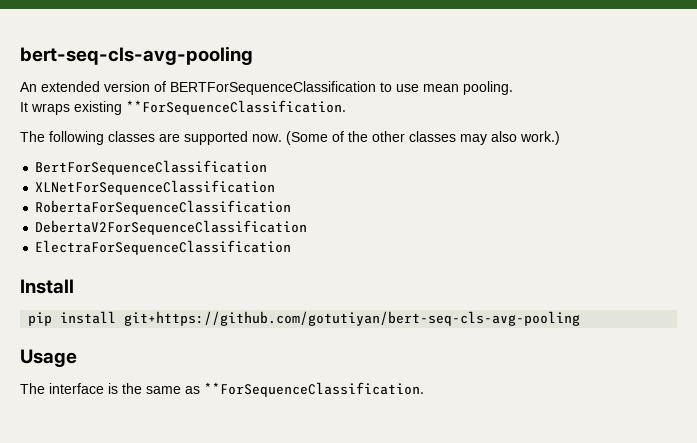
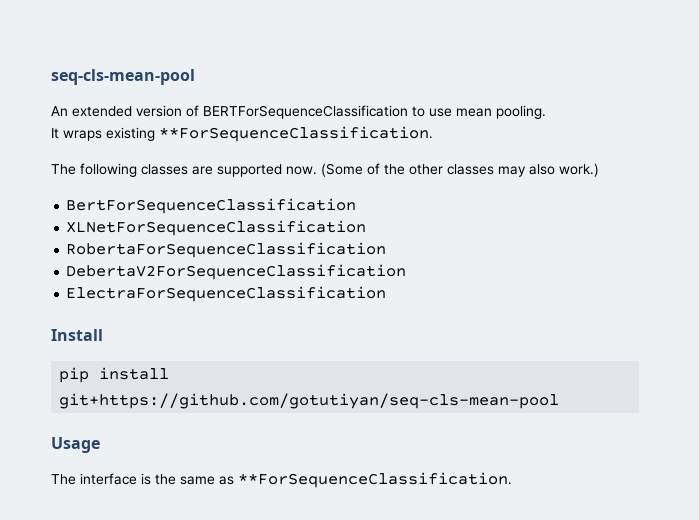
- bert-seq-cls-avg-pooling
+ seq-cls-mean-pool
- pip install git+https://github.com/gotutiyan/bert-seq-cls-avg-pooling
+ pip install git+https://github.com/gotutiyan/seq-cls-mean-pool

